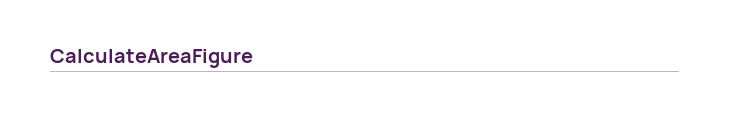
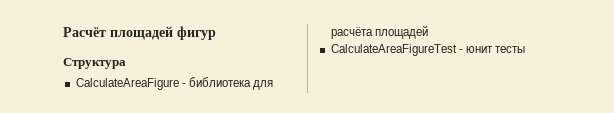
- CalculateAreaFigure
+ Расчёт площадей фигур
+ Структура
+ CalculateAreaFigure - библиотека для расчёта площадей
+ CalculateAreaFigureTest - юнит тесты

